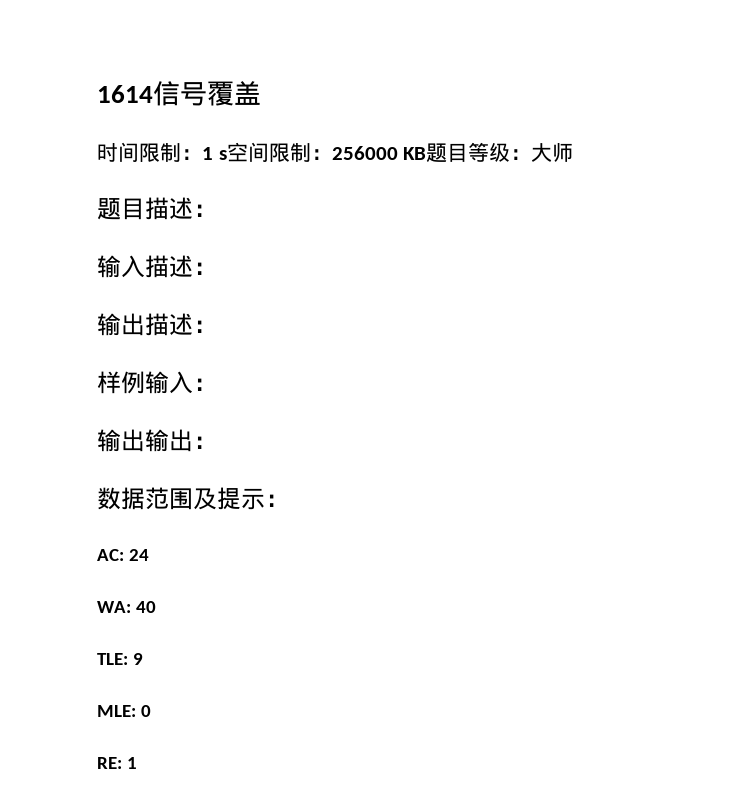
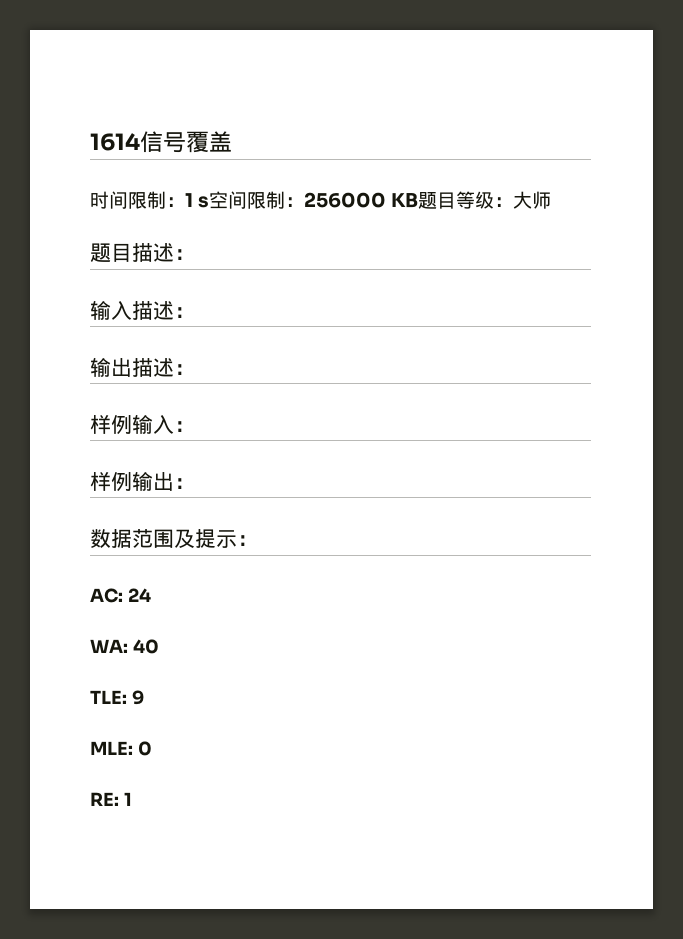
- 输出输出：
+ 样例输出：

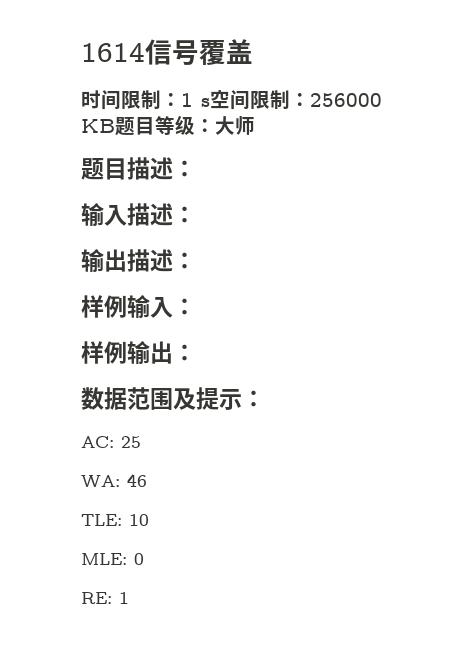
- AC: 24
+ AC: 25
- WA: 40
+ WA: 46
- TLE: 9
+ TLE: 10

